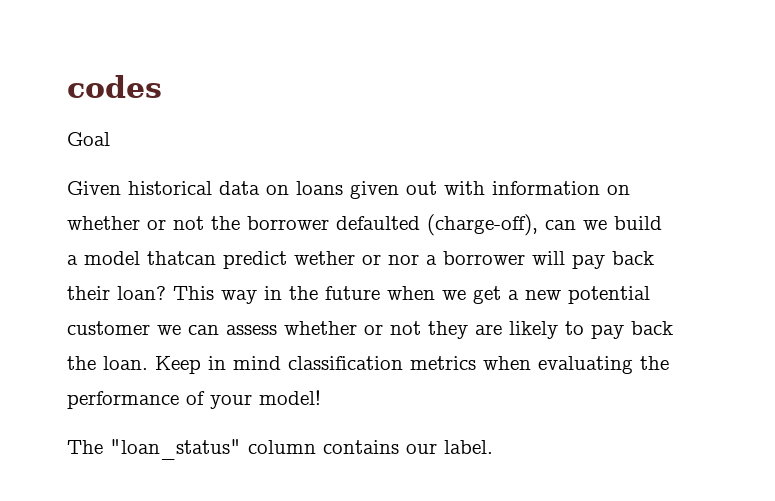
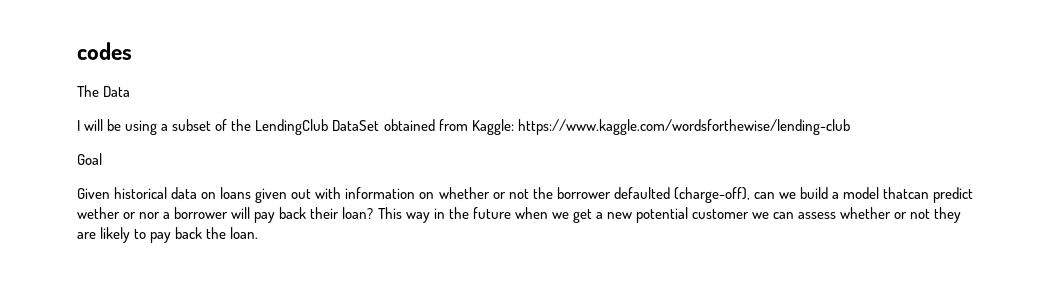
+ The Data
+ I will be using a subset of the LendingClub DataSet obtained from Kaggle: https://www.kaggle.com/wordsforthewise/lending-club
- Keep in mind classification metrics when evaluating the performance of your model!
- The "loan_status" column contains our label.

